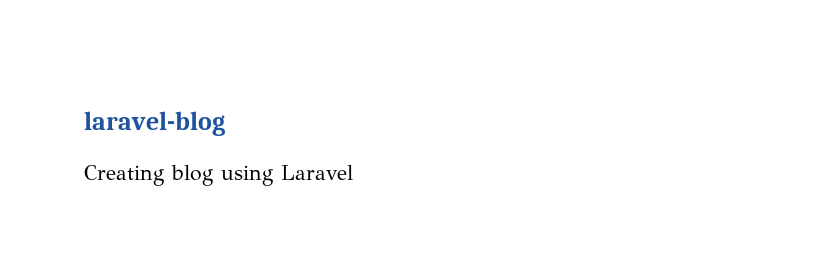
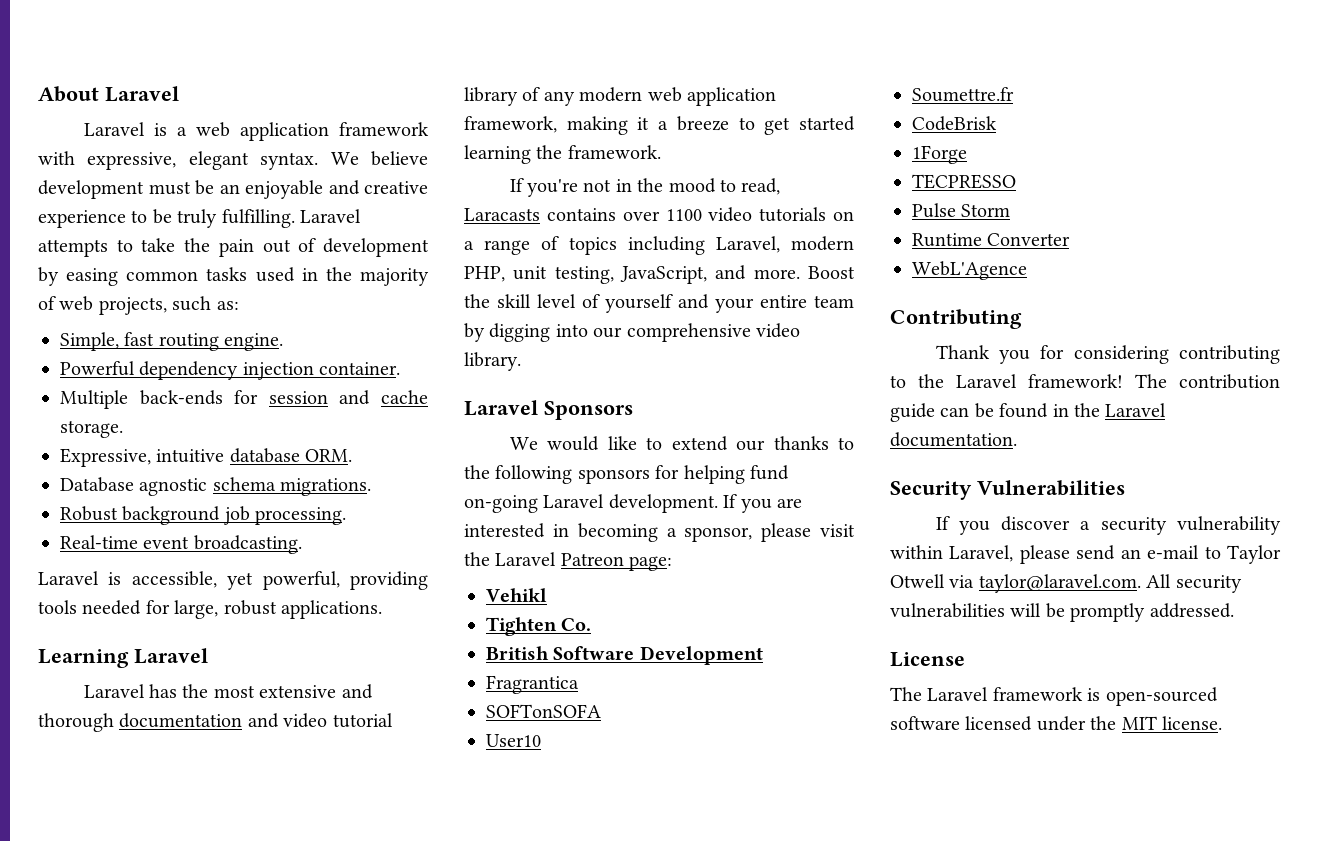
- laravel-blog
- Creating blog using Laravel
+ About Laravel
+ Laravel is a web application framework with expressive, elegant syntax. We believe development must be an enjoyable and creative experience to be truly fulfilling. Laravel attempts to take the pain out of development by easing common tasks used in the majority of web projects, such as:
+ Simple, fast routing engine.
+ Powerful dependency injection container.
+ Multiple back-ends for session and cache storage.
+ Expressive, intuitive database ORM.
+ Database agnostic schema migrations.
+ Robust background job processing.
+ Real-time event broadcasting.
+ Laravel is accessible, yet powerful, providing tools needed for large, robust applications.
+ Learning Laravel
+ Laravel has the most extensive and thorough documentation and video tutorial library of any modern web application framework, making it a breeze to get started learning the framework.
+ If you're not in the mood to read, Laracasts contains over 1100 video tutorials on a range of topics including Laravel, modern PHP, unit testing, JavaScript, and more. Boost the skill level of yourself and your entire team by digging into our comprehensive video library.
+ Laravel Sponsors
+ We would like to extend our thanks to the following sponsors for helping fund on-going Laravel development. If you are interested in becoming a sponsor, please visit the Laravel Patreon page:
+ Vehikl
+ Tighten Co.
+ British Software Development
+ Fragrantica
+ SOFTonSOFA
+ User10
+ Soumettre.fr
+ CodeBrisk
+ 1Forge
+ TECPRESSO
+ Pulse Storm
+ Runtime Converter
+ WebL'Agence
+ Contributing
+ Thank you for considering contributing to the Laravel framework! The contribution guide can be found in the Laravel documentation.
+ Security Vulnerabilities
+ If you discover a security vulnerability within Laravel, please send an e-mail to Taylor Otwell via taylor@laravel.com. All security vulnerabilities will be promptly addressed.
+ License
+ The Laravel framework is open-sourced software licensed under the MIT license.

